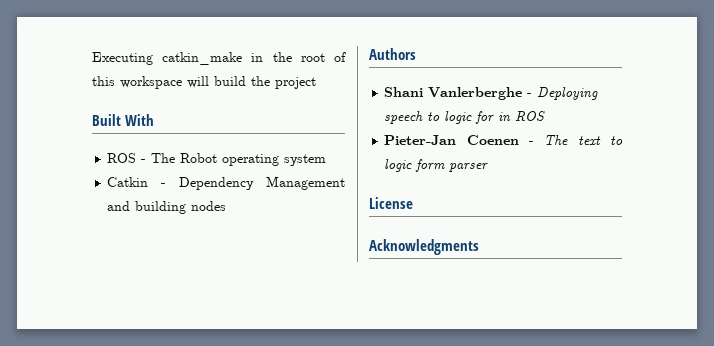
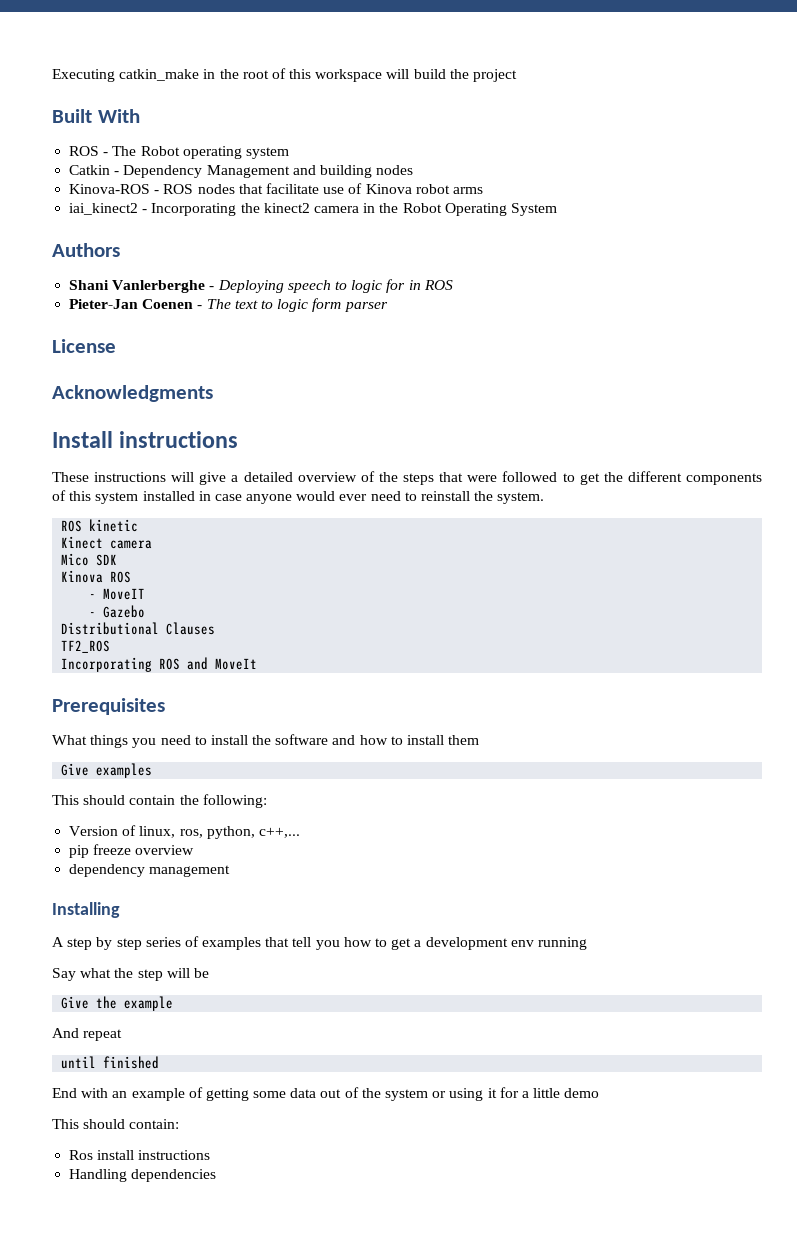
+ Kinova-ROS - ROS nodes that facilitate use of Kinova robot arms
+ iai_kinect2 - Incorporating the kinect2 camera in the Robot Operating System
+ Install instructions
+ These instructions will give a detailed overview of the steps that were followed to get the different components of this system installed in case anyone would ever need to reinstall the system.
+ ROS kinetic
+ Kinect camera
+ Mico SDK
+ Kinova ROS
+ - MoveIT
+ - Gazebo
+ Distributional Clauses
+ TF2_ROS
+ Incorporating ROS and MoveIt
+ Prerequisites
+ What things you need to install the software and how to install them
+ Give examples
+ This should contain the following:
+ Version of linux, ros, python, c++,...
+ pip freeze overview
+ dependency management
+ Installing
+ A step by step series of examples that tell you how to get a development env running
+ Say what the step will be
+ Give the example
+ And repeat
+ until finished
+ End with an example of getting some data out of the system or using it for a little demo
+ This should contain:
+ Ros install instructions
+ Handling dependencies

